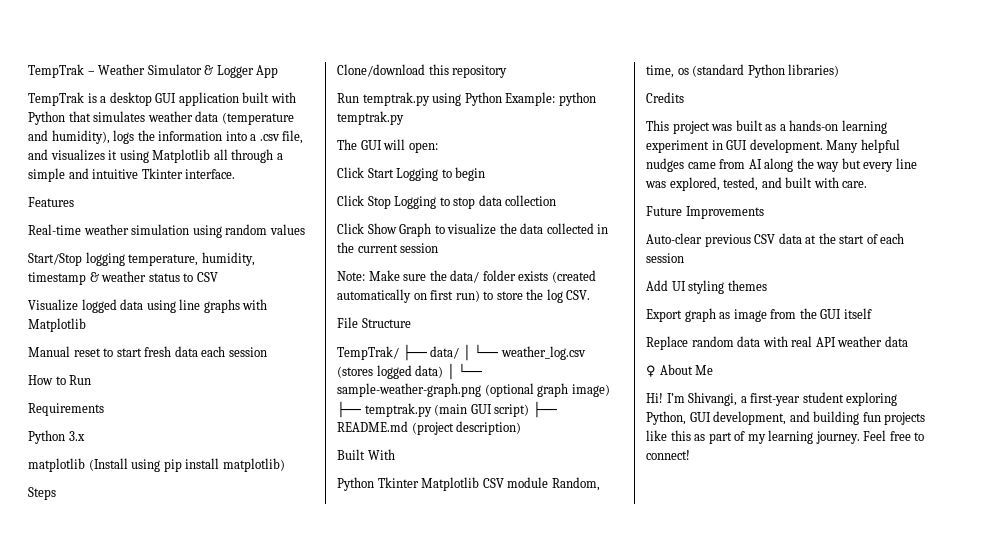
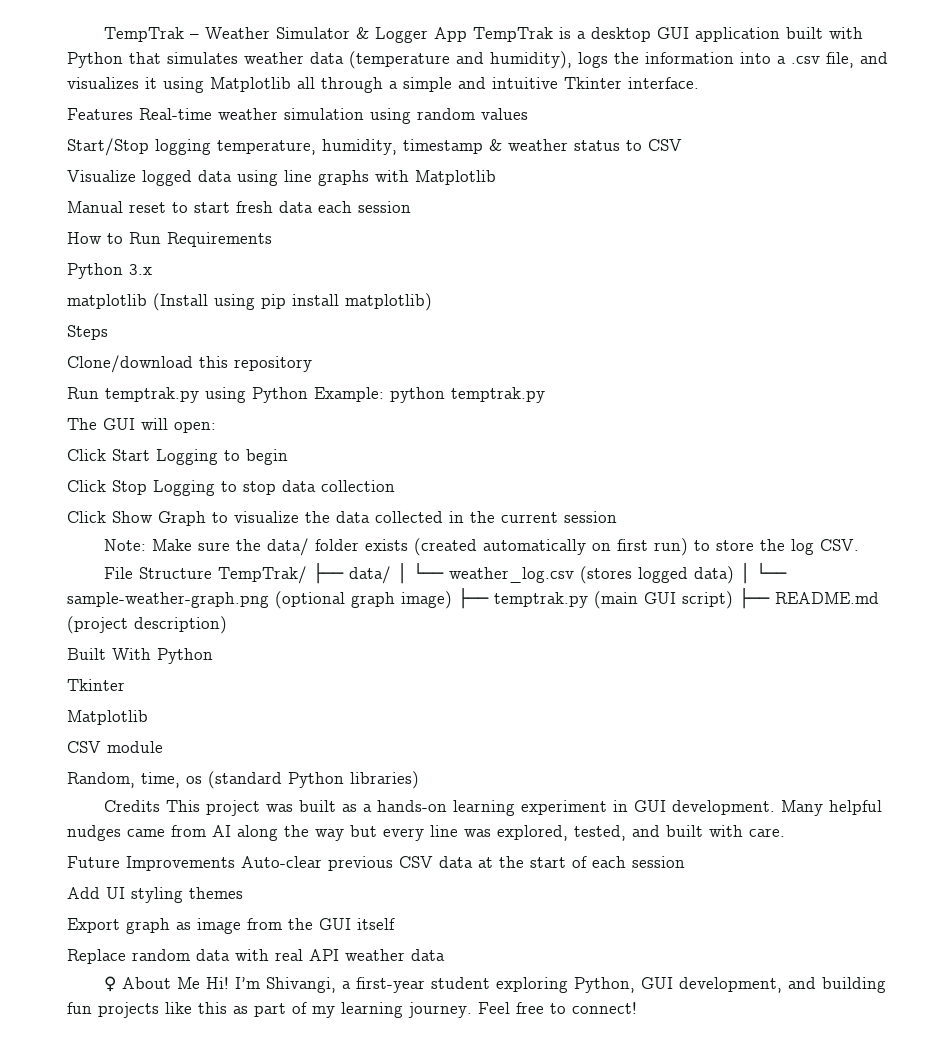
- TempTrak – Weather Simulator & Logger App
- TempTrak is a desktop GUI application built with Python that simulates weather data (temperature and humidity), logs the information into a .csv file, and visualizes it using Matplotlib all through a simple and intuitive Tkinter interface.
+ TempTrak – Weather Simulator & Logger App TempTrak is a desktop GUI application built with Python that simulates weather data (temperature and humidity), logs the information into a .csv file, and visualizes it using Matplotlib all through a simple and intuitive Tkinter interface.
- Features
- Real-time weather simulation using random values
+ Features Real-time weather simulation using random values
- How to Run
- Requirements
+ How to Run Requirements
- File Structure
- TempTrak/ ├── data/ │ └── weather_log.csv (stores logged data) │ └── sample-weather-graph.png (optional graph image) ├── temptrak.py (main GUI script) ├── README.md (project description)
+ File Structure TempTrak/ ├── data/ │ └── weather_log.csv (stores logged data) │ └── sample-weather-graph.png (optional graph image) ├── temptrak.py (main GUI script) ├── README.md (project description)
- Built With
- Python Tkinter Matplotlib CSV module Random, time, os (standard Python libraries)
+ Built With Python
+ Tkinter
+ Matplotlib
+ CSV module
+ Random, time, os (standard Python libraries)
- Credits
- This project was built as a hands-on learning experiment in GUI development.
+ Credits This project was built as a hands-on learning experiment in GUI development.
- Future Improvements
- Auto-clear previous CSV data at the start of each session
+ Future Improvements Auto-clear previous CSV data at the start of each session
- ♀ About Me
- Hi!
+ ♀ About Me Hi!

